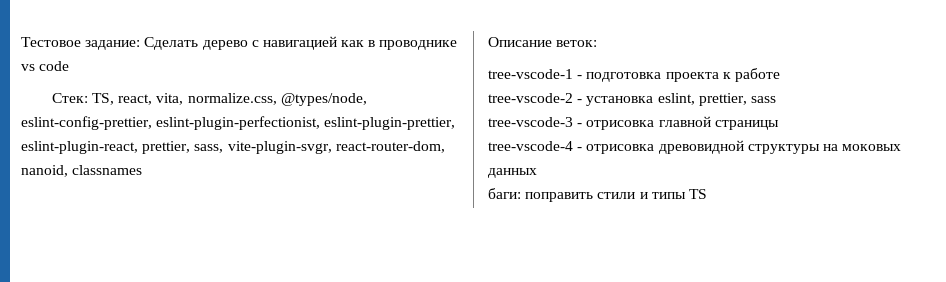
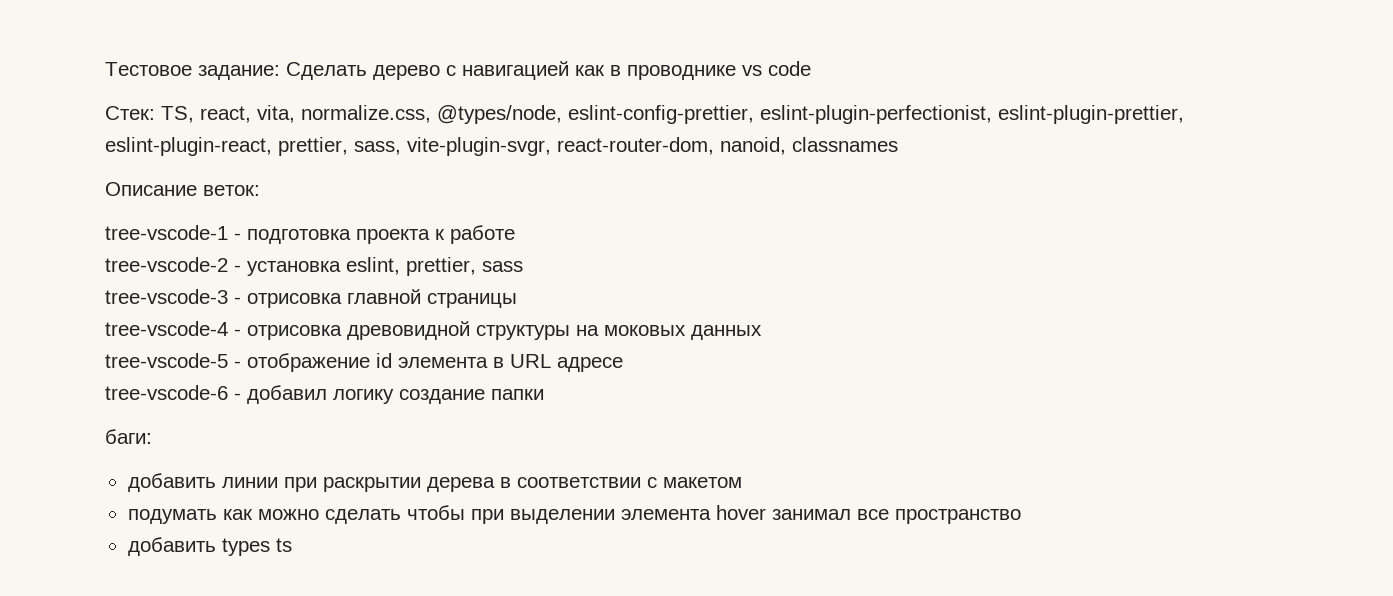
- баги: поправить стили и типы TS
+ tree-vscode-5 - отображение id элемента в URL адресе
+ tree-vscode-6 - добавил логику создание папки
+ баги:
+ добавить линии при раскрытии дерева в соответствии с макетом
+ подумать как можно сделать чтобы при выделении элемента hover занимал все пространство
+ добавить types ts

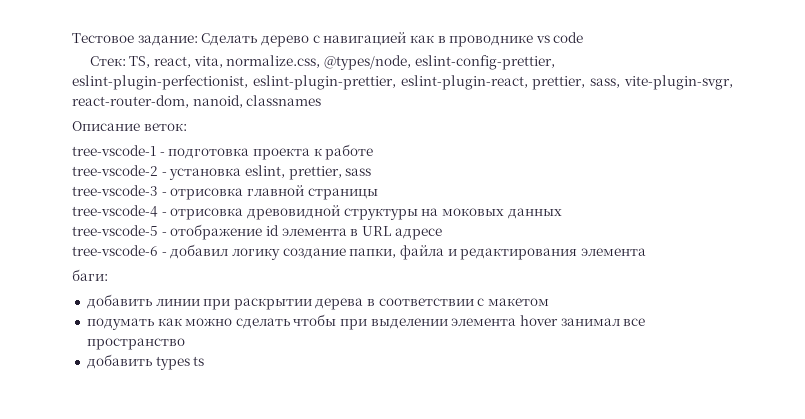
- tree-vscode-6 - добавил логику создание папки
+ tree-vscode-6 - добавил логику создание папки, файла и редактирования элемента

